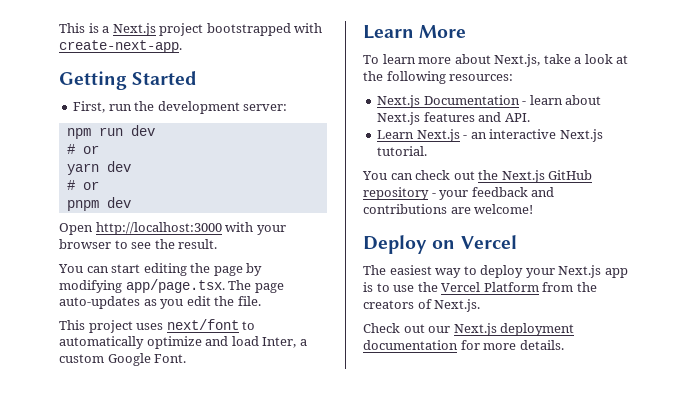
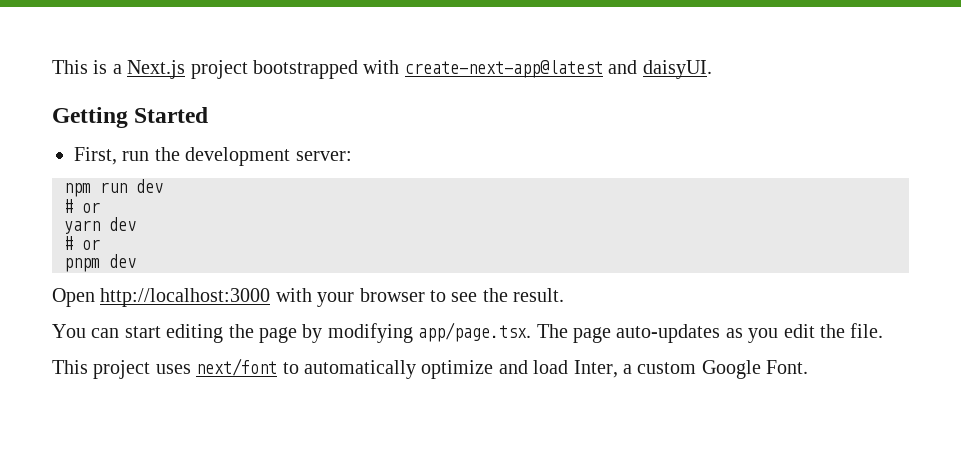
- This is a Next.js project bootstrapped with create-next-app.
+ This is a Next.js project bootstrapped with create-next-app@latest and daisyUI.
- Learn More
- To learn more about Next.js, take a look at the following resources:
- Next.js Documentation - learn about Next.js features and API.
- Learn Next.js - an interactive Next.js tutorial.
- You can check out the Next.js GitHub repository - your feedback and contributions are welcome!
- Deploy on Vercel
- The easiest way to deploy your Next.js app is to use the Vercel Platform from the creators of Next.js.
- Check out our Next.js deployment documentation for more details.

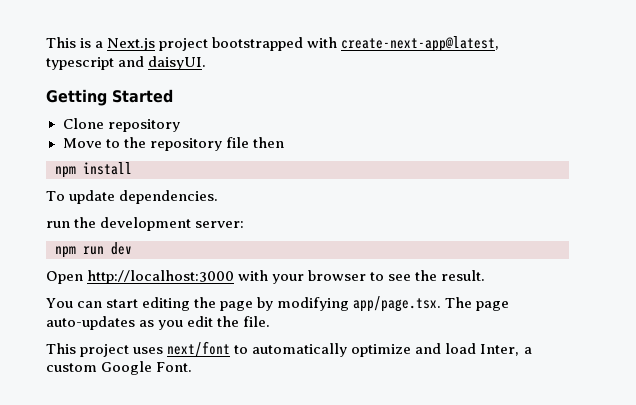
- This is a Next.js project bootstrapped with create-next-app@latest and daisyUI.
+ This is a Next.js project bootstrapped with create-next-app@latest, typescript and daisyUI.
- First, run the development server:
+ Clone repository
+ Move to the repository file then
+ npm install
+ To update dependencies.
+ run the development server:
  npm run dev
- # or
- yarn dev
- # or
- pnpm dev

